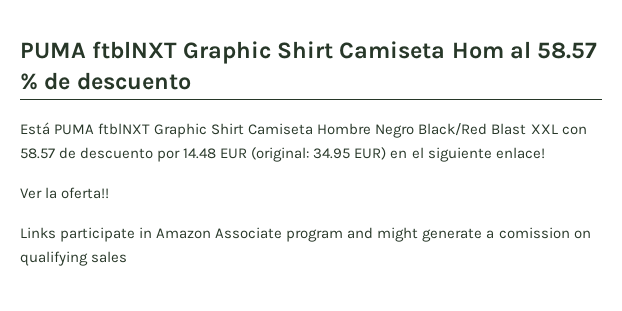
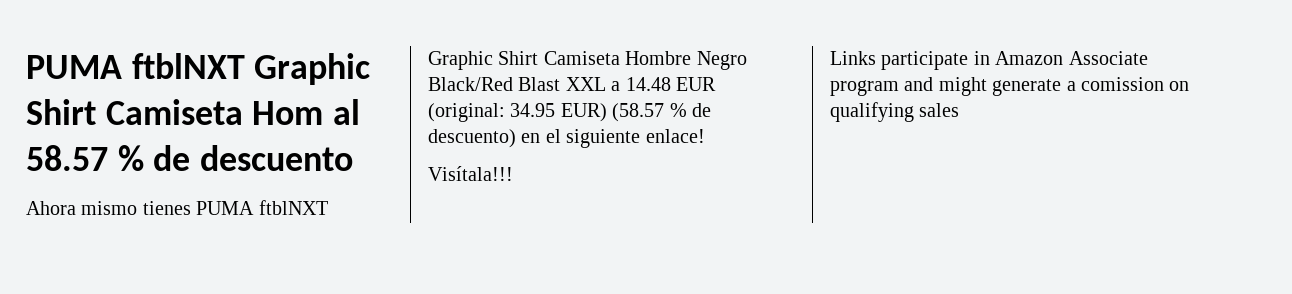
- Está PUMA ftblNXT Graphic Shirt Camiseta Hombre Negro Black/Red Blast XXL con 58.57 de descuento por 14.48 EUR (original: 34.95 EUR) en el siguiente enlace!
+ Ahora mismo tienes PUMA ftblNXT Graphic Shirt Camiseta Hombre Negro Black/Red Blast XXL a 14.48 EUR (original: 34.95 EUR) (58.57 % de descuento) en el siguiente enlace!
- Ver la oferta!!
+ Visítala!!!

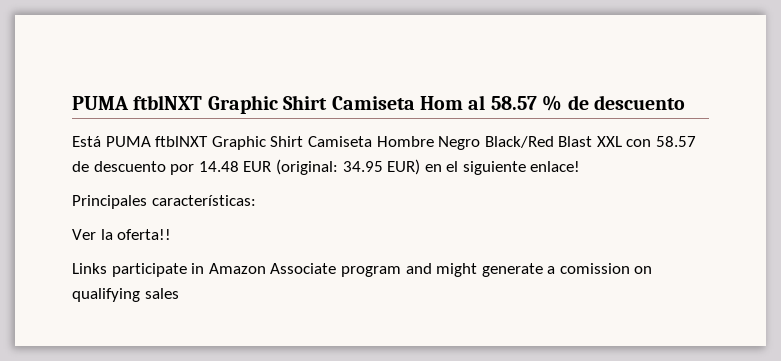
- Ahora mismo tienes PUMA ftblNXT Graphic Shirt Camiseta Hombre Negro Black/Red Blast XXL a 14.48 EUR (original: 34.95 EUR) (58.57 % de descuento) en el siguiente enlace!
+ Está PUMA ftblNXT Graphic Shirt Camiseta Hombre Negro Black/Red Blast XXL con 58.57 de descuento por 14.48 EUR (original: 34.95 EUR) en el siguiente enlace!
- Visítala!!!
+ Principales características:
+ Ver la oferta!!

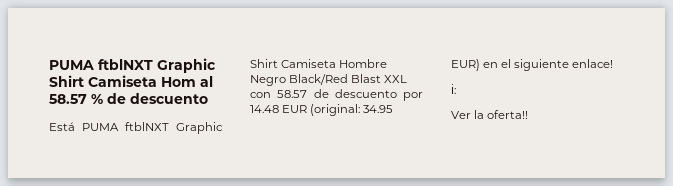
- Principales características:
+ ℹ:
- Links participate in Amazon Associate program and might generate a comission on qualifying sales

